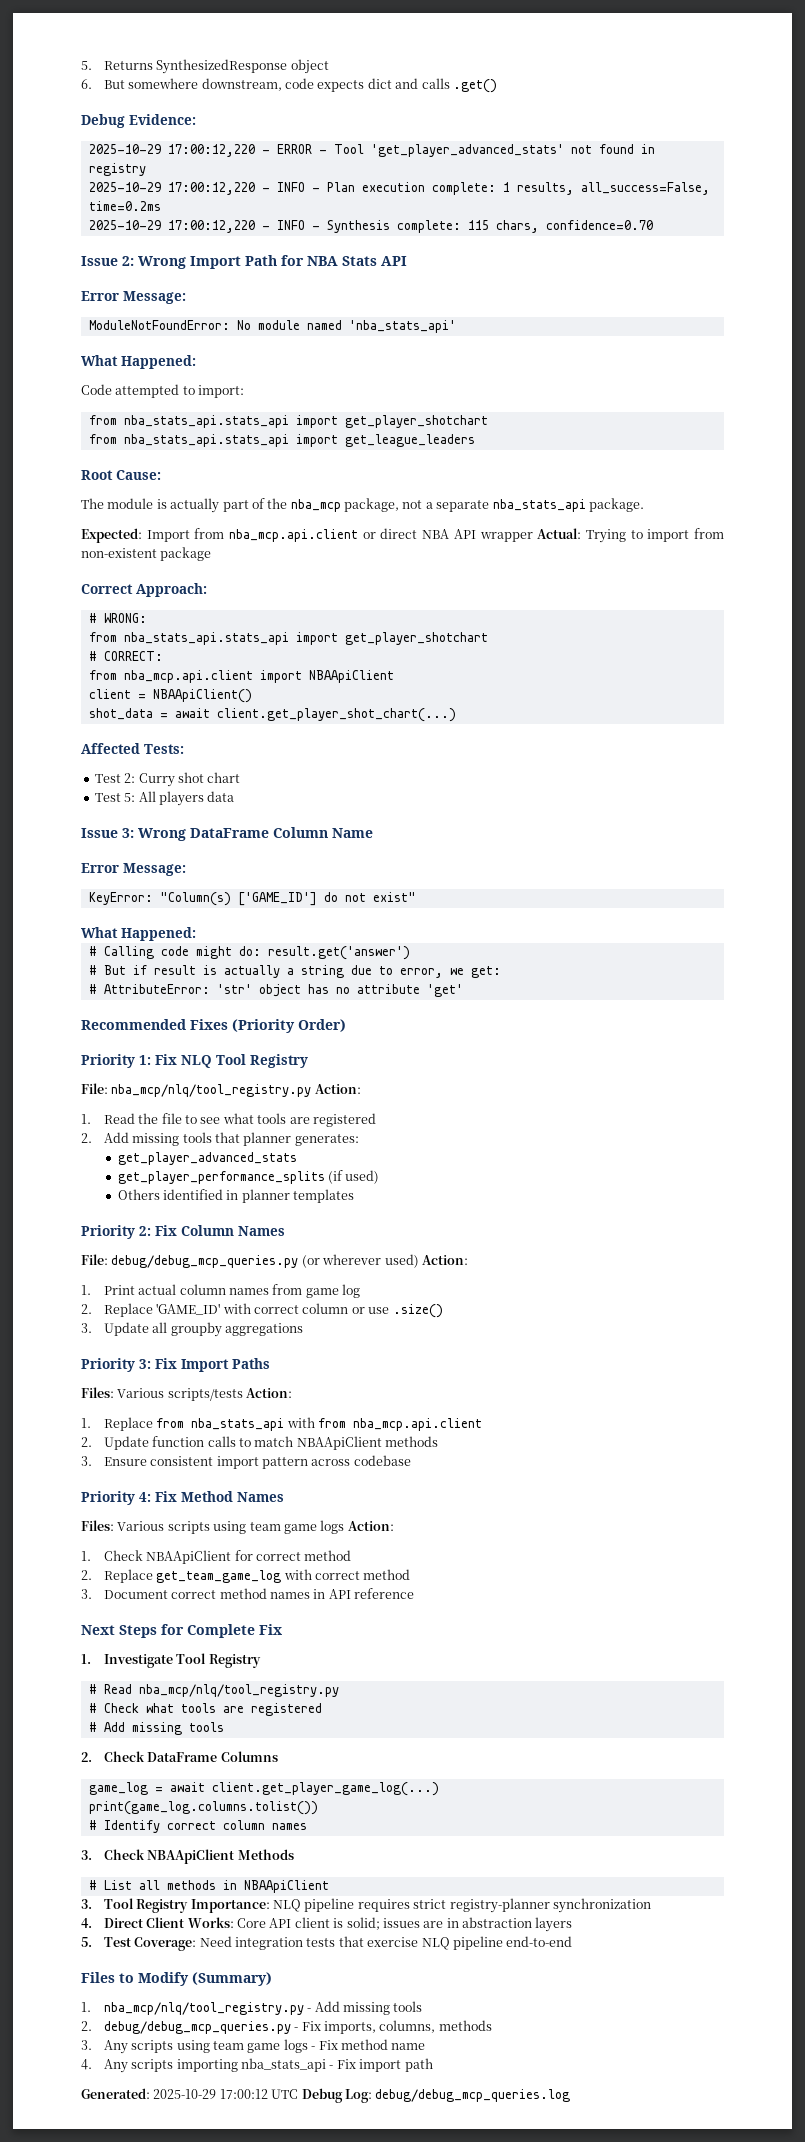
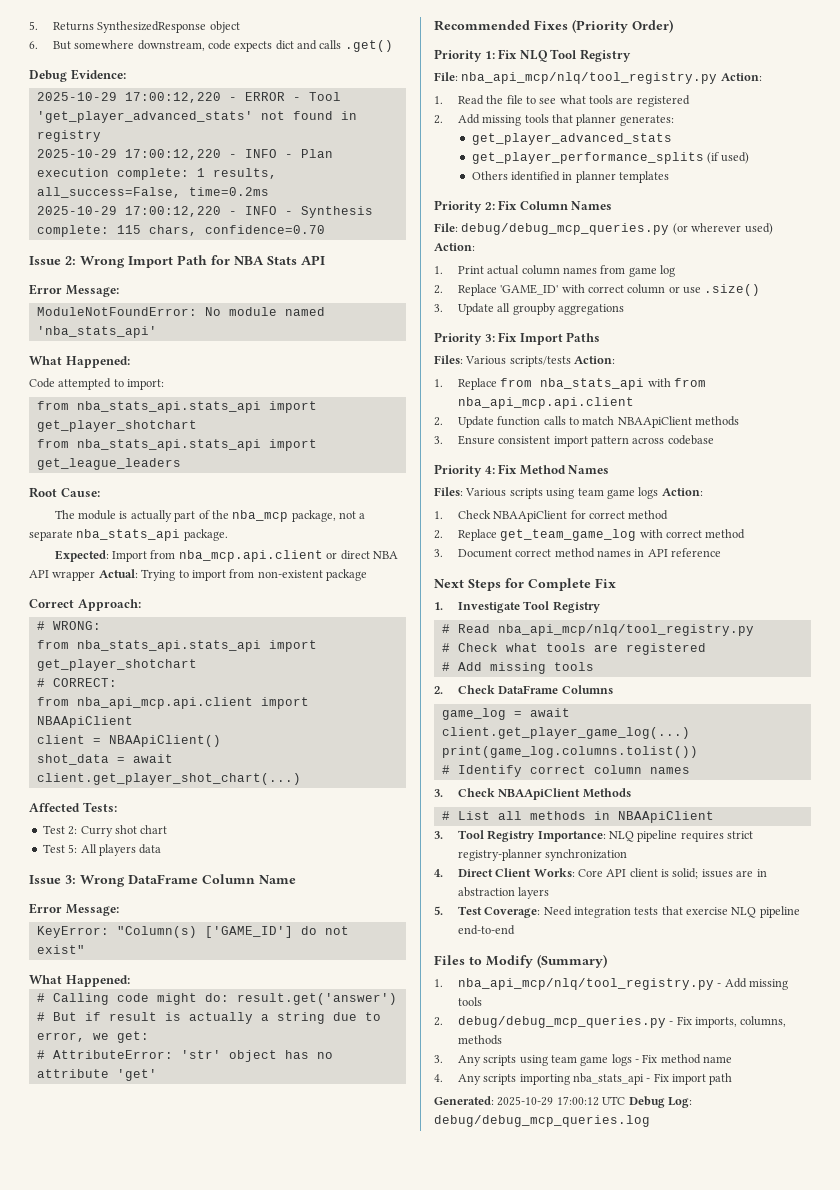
- from nba_mcp.api.client import NBAApiClient
+ from nba_api_mcp.api.client import NBAApiClient
- File: nba_mcp/nlq/tool_registry.py Action:
+ File: nba_api_mcp/nlq/tool_registry.py Action:
- 1. Replace from nba_stats_api with from nba_mcp.api.client
+ 1. Replace from nba_stats_api with from nba_api_mcp.api.client
- # Read nba_mcp/nlq/tool_registry.py
+ # Read nba_api_mcp/nlq/tool_registry.py
- 1. nba_mcp/nlq/tool_registry.py - Add missing tools
+ 1. nba_api_mcp/nlq/tool_registry.py - Add missing tools

